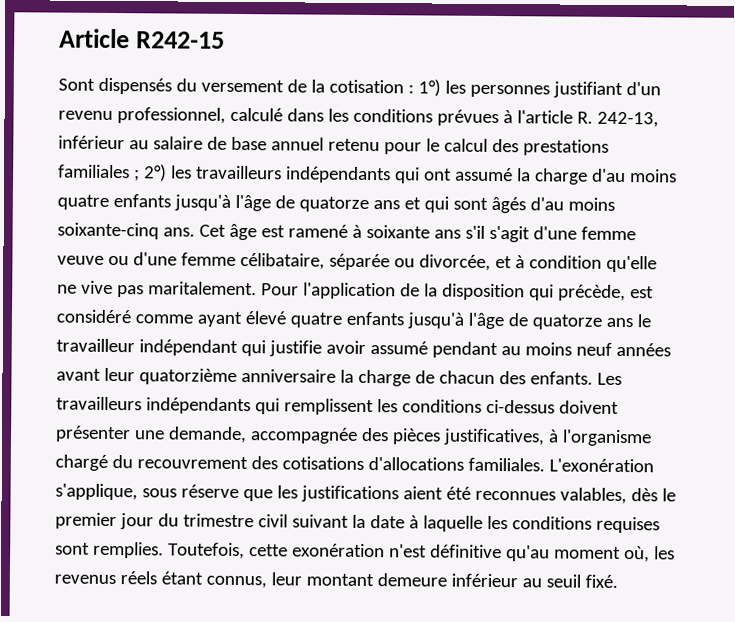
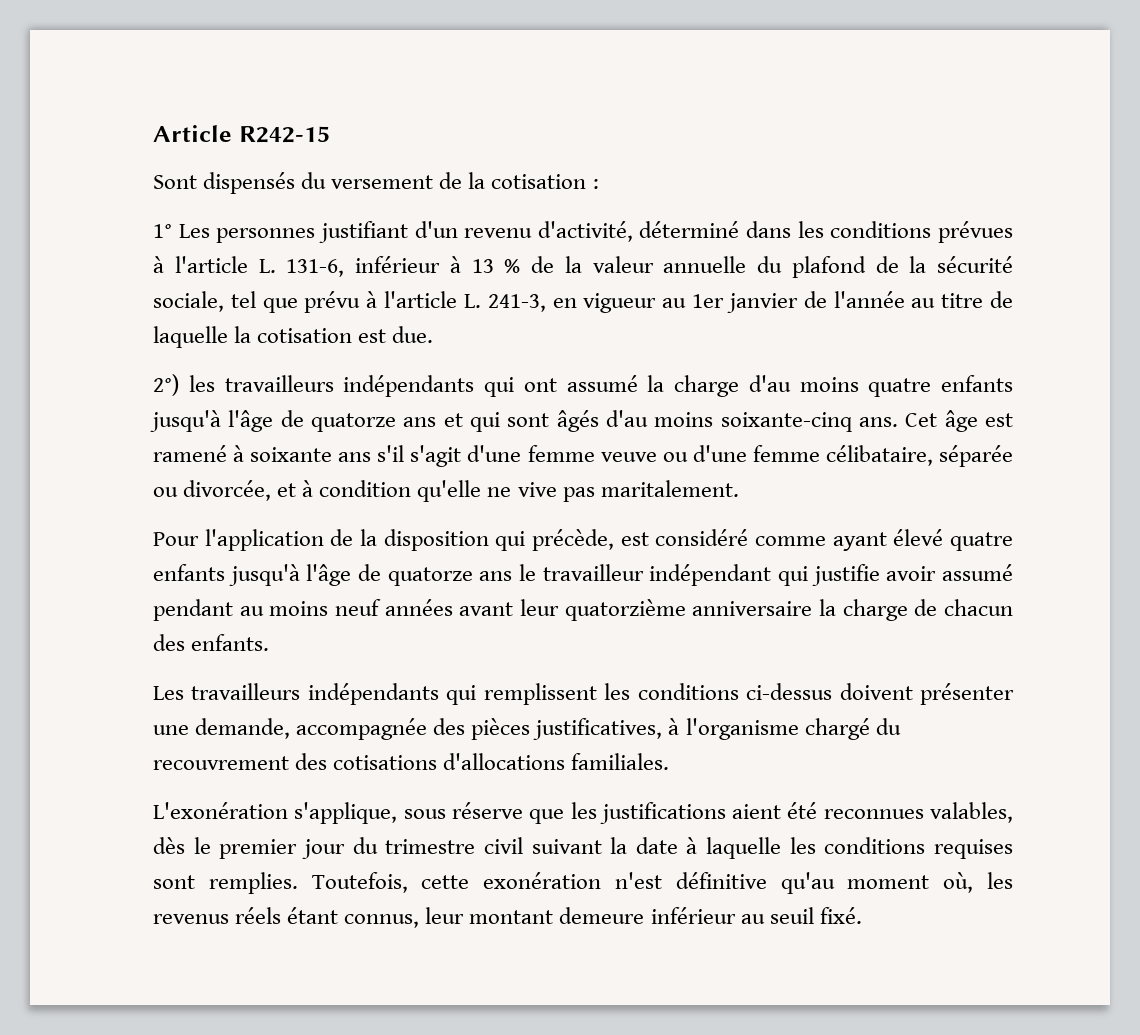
- Sont dispensés du versement de la cotisation : 1°) les personnes justifiant d'un revenu professionnel, calculé dans les conditions prévues à l'article R. 242-13, inférieur au salaire de base annuel retenu pour le calcul des prestations familiales ; 2°) les travailleurs indépendants qui ont assumé la charge d'au moins quatre enfants jusqu'à l'âge de quatorze ans et qui sont âgés d'au moins soixante-cinq ans.
+ Sont dispensés du versement de la cotisation :
+ 1° Les personnes justifiant d'un revenu d'activité, déterminé dans les conditions prévues à l'article L. 131-6, inférieur à 13 % de la valeur annuelle du plafond de la sécurité sociale, tel que prévu à l'article L. 241-3, en vigueur au 1er janvier de l'année au titre de laquelle la cotisation est due.
+ 2°) les travailleurs indépendants qui ont assumé la charge d'au moins quatre enfants jusqu'à l'âge de quatorze ans et qui sont âgés d'au moins soixante-cinq ans.
- Cet âge est ramené à soixante ans s'il s'agit d'une femme veuve ou d'une femme célibataire, séparée ou divorcée, et à condition qu'elle ne vive pas maritalement. Pour l'application de la disposition qui précède, est considéré comme ayant élevé quatre enfants jusqu'à l'âge de quatorze ans le travailleur indépendant qui justifie avoir assumé pendant au moins neuf années avant leur quatorzième anniversaire la charge de chacun des enfants. Les travailleurs indépendants qui remplissent les conditions ci-dessus doivent présenter une demande, accompagnée des pièces justificatives, à l'organisme chargé du recouvrement des cotisations d'allocations familiales. L'exonération s'applique, sous réserve que les justifications aient été reconnues valables, dès le premier jour du trimestre civil suivant la date à laquelle les conditions requises sont remplies.
+ Cet âge est ramené à soixante ans s'il s'agit d'une femme veuve ou d'une femme célibataire, séparée ou divorcée, et à condition qu'elle ne vive pas maritalement.
+ Pour l'application de la disposition qui précède, est considéré comme ayant élevé quatre enfants jusqu'à l'âge de quatorze ans le travailleur indépendant qui justifie avoir assumé pendant au moins neuf années avant leur quatorzième anniversaire la charge de chacun des enfants.
+ Les travailleurs indépendants qui remplissent les conditions ci-dessus doivent présenter une demande, accompagnée des pièces justificatives, à l'organisme chargé du recouvrement des cotisations d'allocations familiales.
+ L'exonération s'applique, sous réserve que les justifications aient été reconnues valables, dès le premier jour du trimestre civil suivant la date à laquelle les conditions requises sont remplies.

